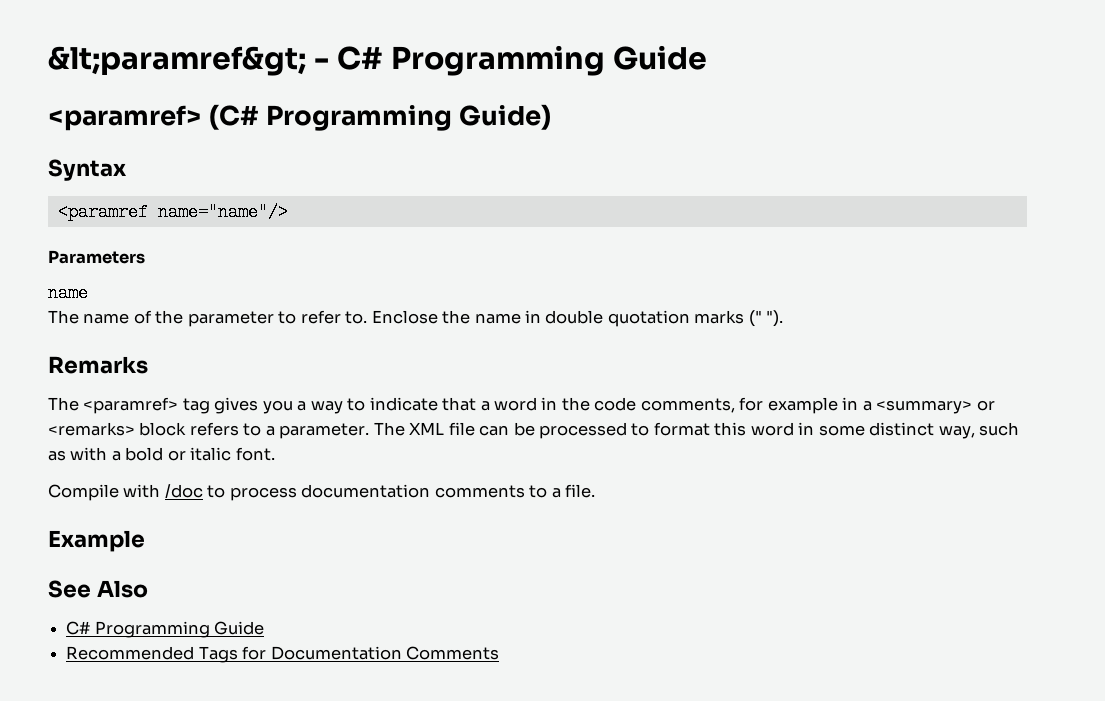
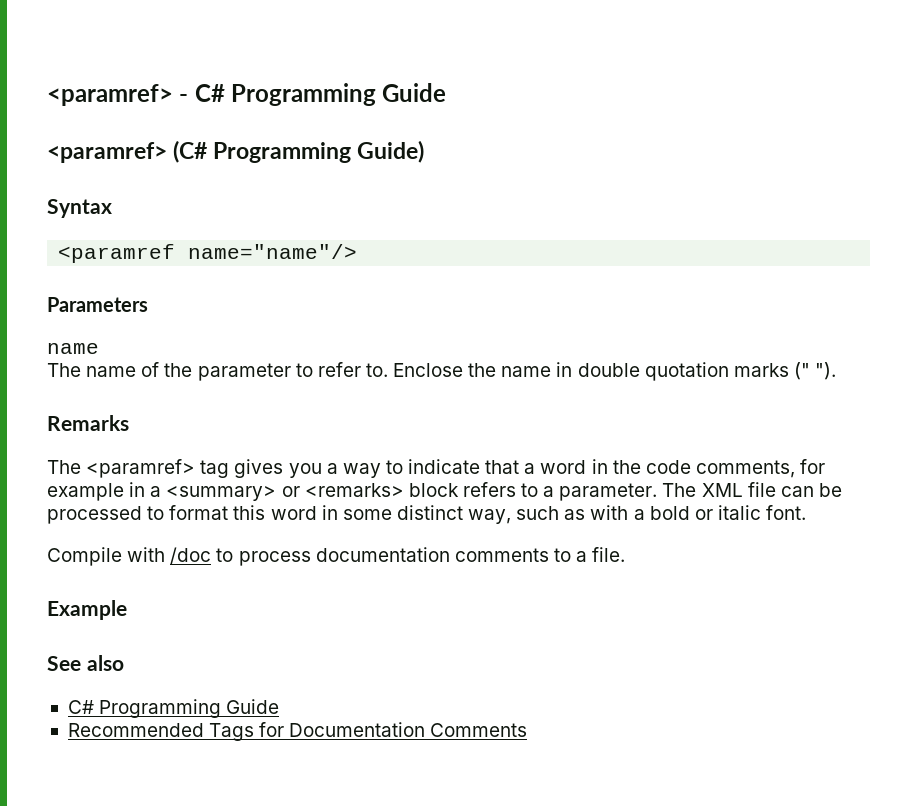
- &lt;paramref&gt; - C# Programming Guide
+ <paramref> - C# Programming Guide
- See Also
+ See also

